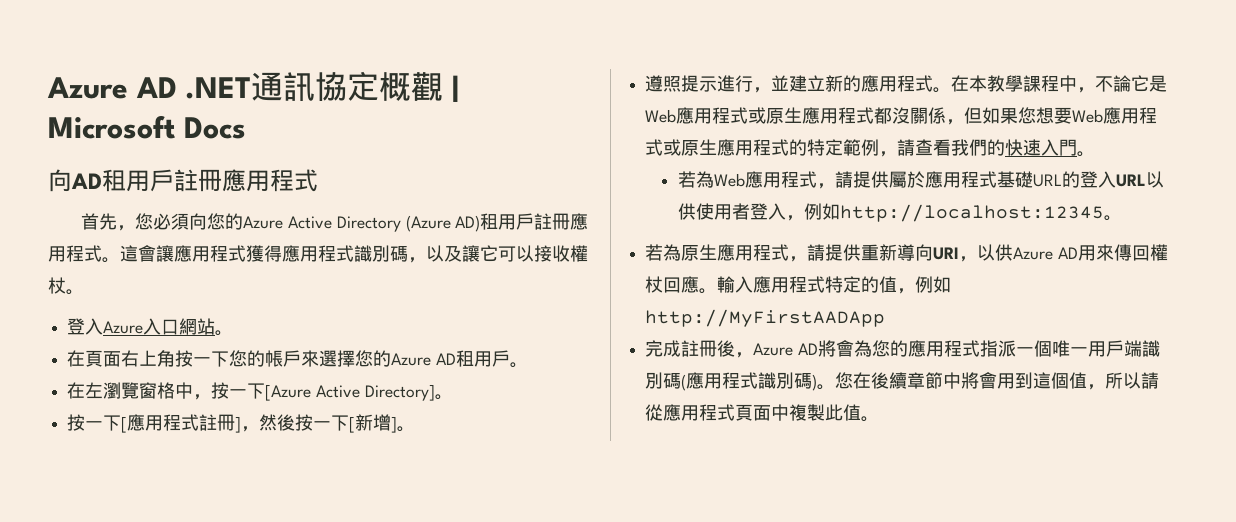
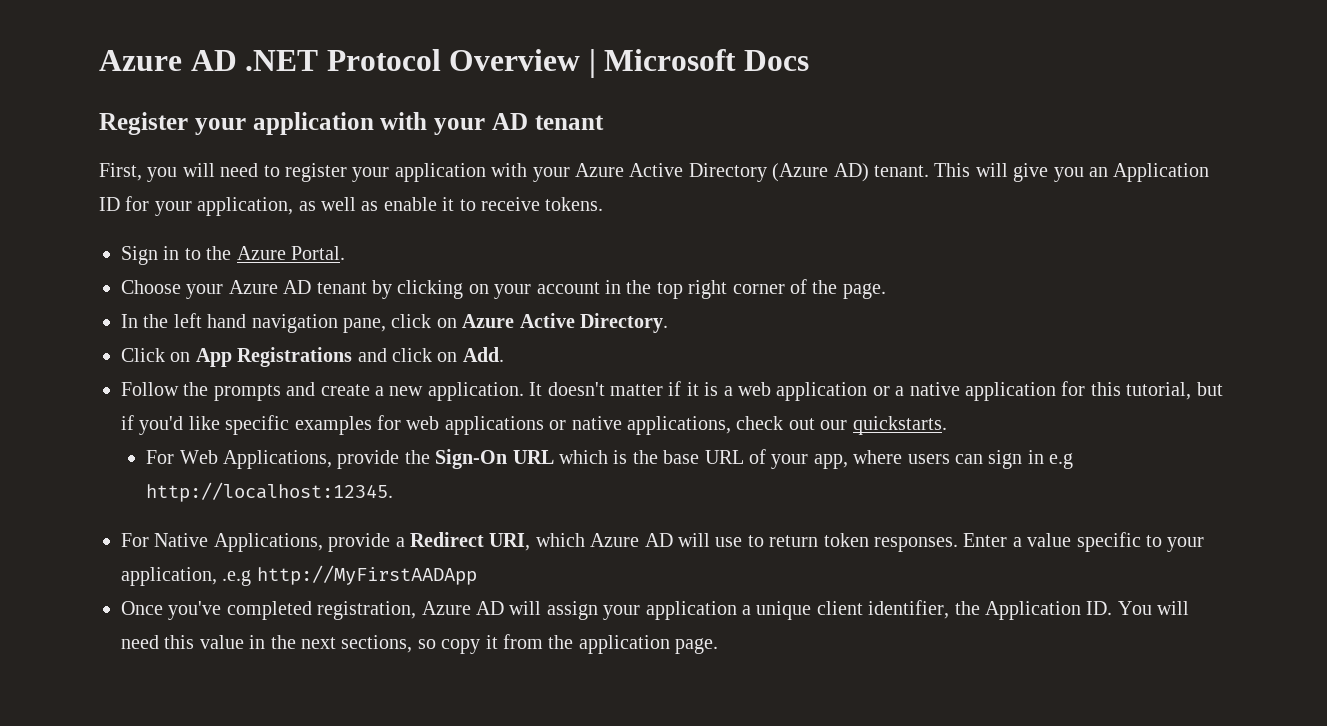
- Azure AD .NET通訊協定概觀 | Microsoft Docs
+ Azure AD .NET Protocol Overview | Microsoft Docs
- 向AD租用戶註冊應用程式
- 首先，您必須向您的Azure Active Directory (Azure AD)租用戶註冊應用程式。這會讓應用程式獲得應用程式識別碼，以及讓它可以接收權杖。
- 登入Azure入口網站。
- 在頁面右上角按一下您的帳戶來選擇您的Azure AD租用戶。
- 在左瀏覽窗格中，按一下[Azure Active Directory]。
- 按一下[應用程式註冊]，然後按一下[新增]。
- 遵照提示進行，並建立新的應用程式。在本教學課程中，不論它是Web應用程式或原生應用程式都沒關係，但如果您想要Web應用程式或原生應用程式的特定範例，請查看我們的快速入門。
- 若為Web應用程式，請提供屬於應用程式基礎URL的登入URL以供使用者登入，例如http://localhost:12345。
- 若為原生應用程式，請提供重新導向URI，以供Azure AD用來傳回權杖回應。輸入應用程式特定的值，例如http://MyFirstAADApp
- 完成註冊後，Azure AD將會為您的應用程式指派一個唯一用戶端識別碼(應用程式識別碼)。您在後續章節中將會用到這個值，所以請從應用程式頁面中複製此值。
+ Register your application with your AD tenant
+ First, you will need to register your application with your Azure Active Directory (Azure AD) tenant. This will give you an Application ID for your application, as well as enable it to receive tokens.
+ Sign in to the Azure Portal.
+ Choose your Azure AD tenant by clicking on your account in the top right corner of the page.
+ In the left hand navigation pane, click on Azure Active Directory.
+ Click on App Registrations and click on Add.
+ Follow the prompts and create a new application. It doesn't matter if it is a web application or a native application for this tutorial, but if you'd like specific examples for web applications or native applications, check out our quickstarts.
+ For Web Applications, provide the Sign-On URL which is the base URL of your app, where users can sign in e.g http://localhost:12345.
+ For Native Applications, provide a Redirect URI, which Azure AD will use to return token responses. Enter a value specific to your application, .e.g http://MyFirstAADApp
+ Once you've completed registration, Azure AD will assign your application a unique client identifier, the Application ID. You will need this value in the next sections, so copy it from the application page.

